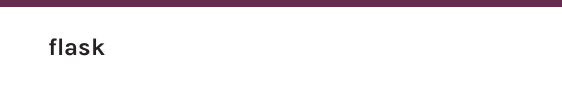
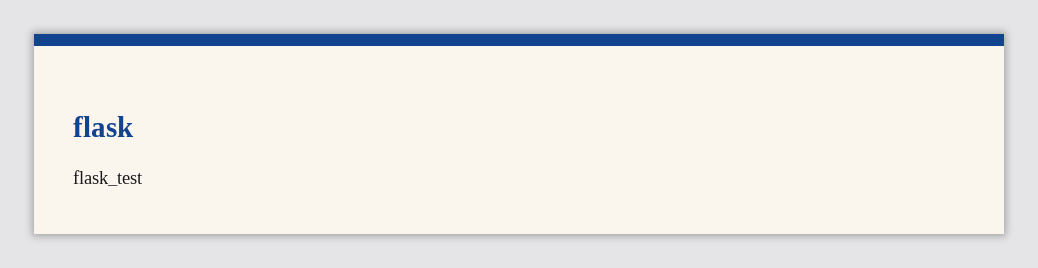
+ flask_test

